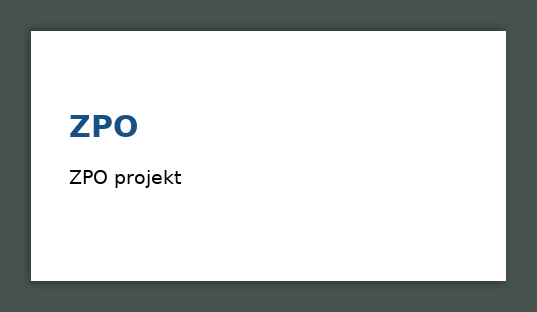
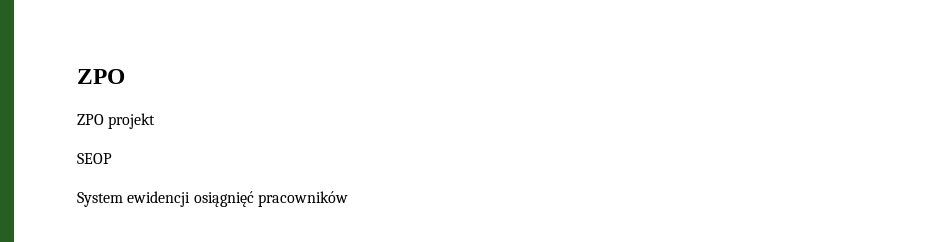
+ SEOP
+ System ewidencji osiągnięć pracowników

